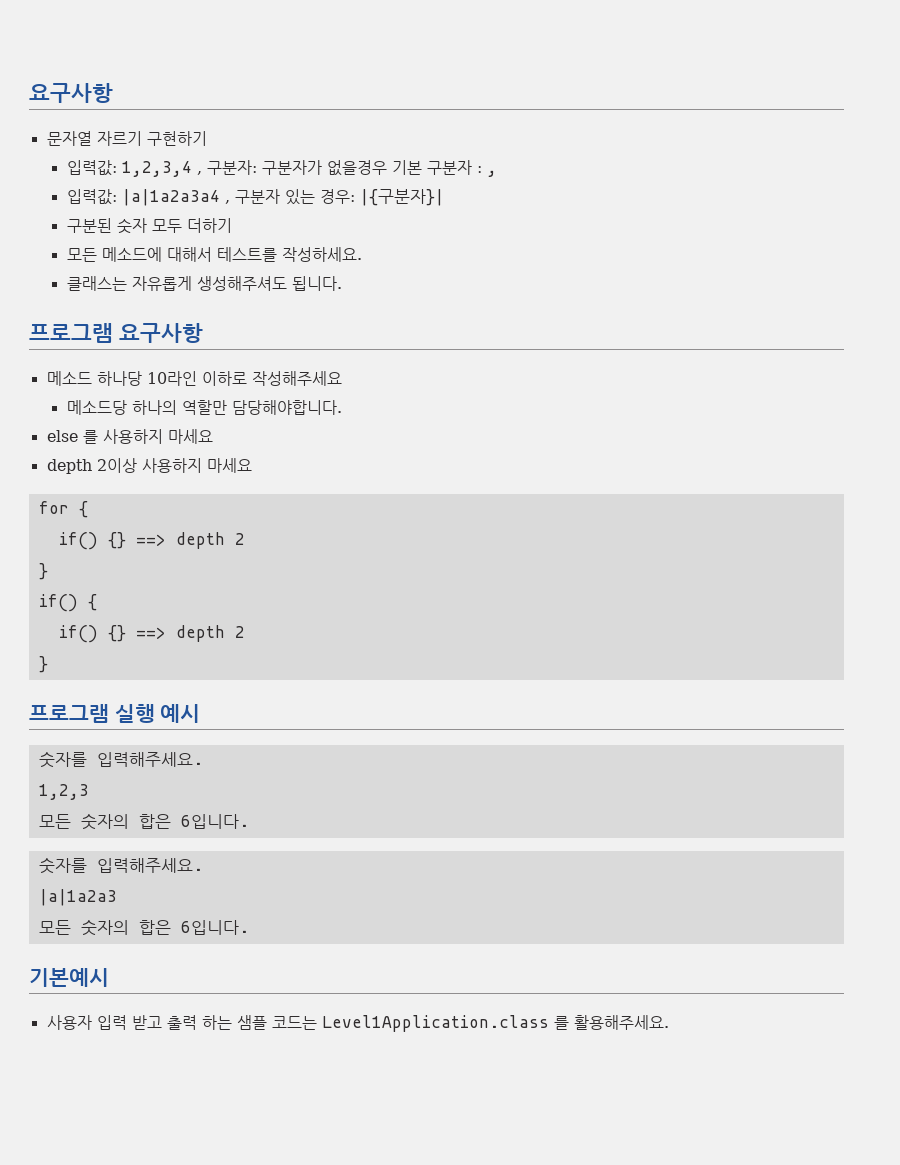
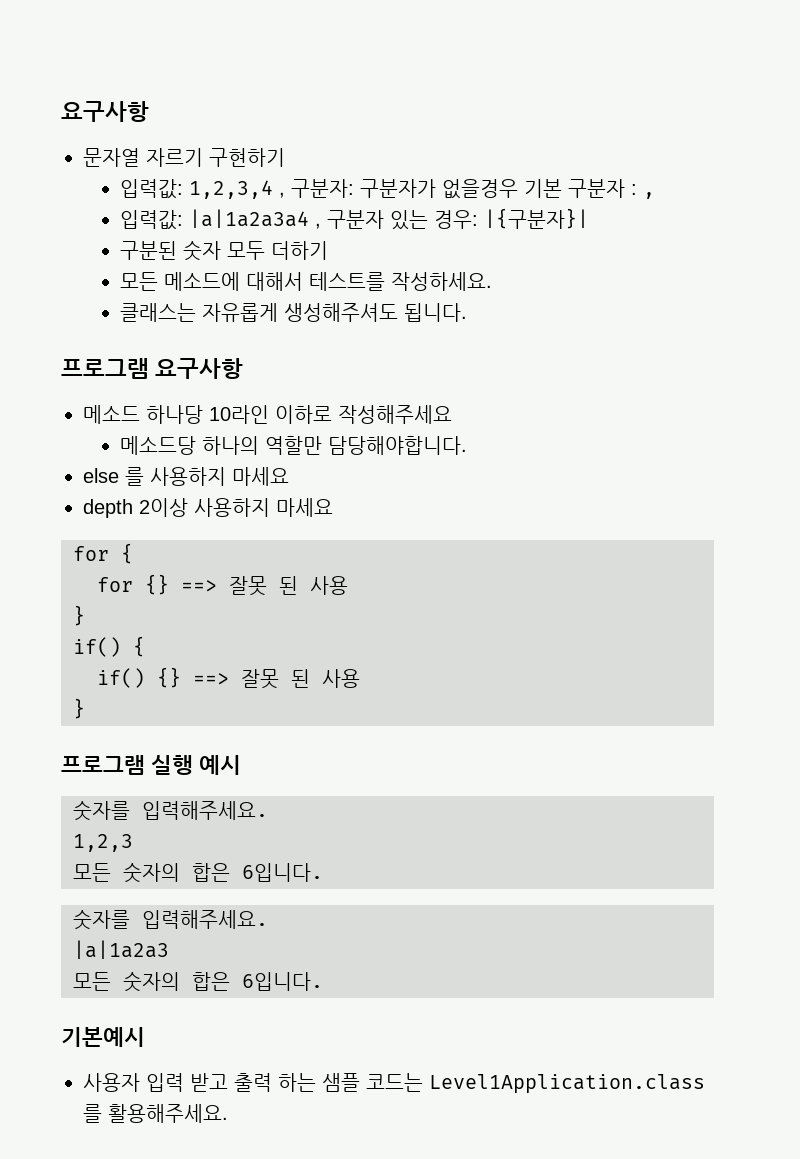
  for {
- if() {} ==> depth 2
+ for {} ==> 잘못 된 사용
  if() {
- if() {} ==> depth 2
+ if() {} ==> 잘못 된 사용

